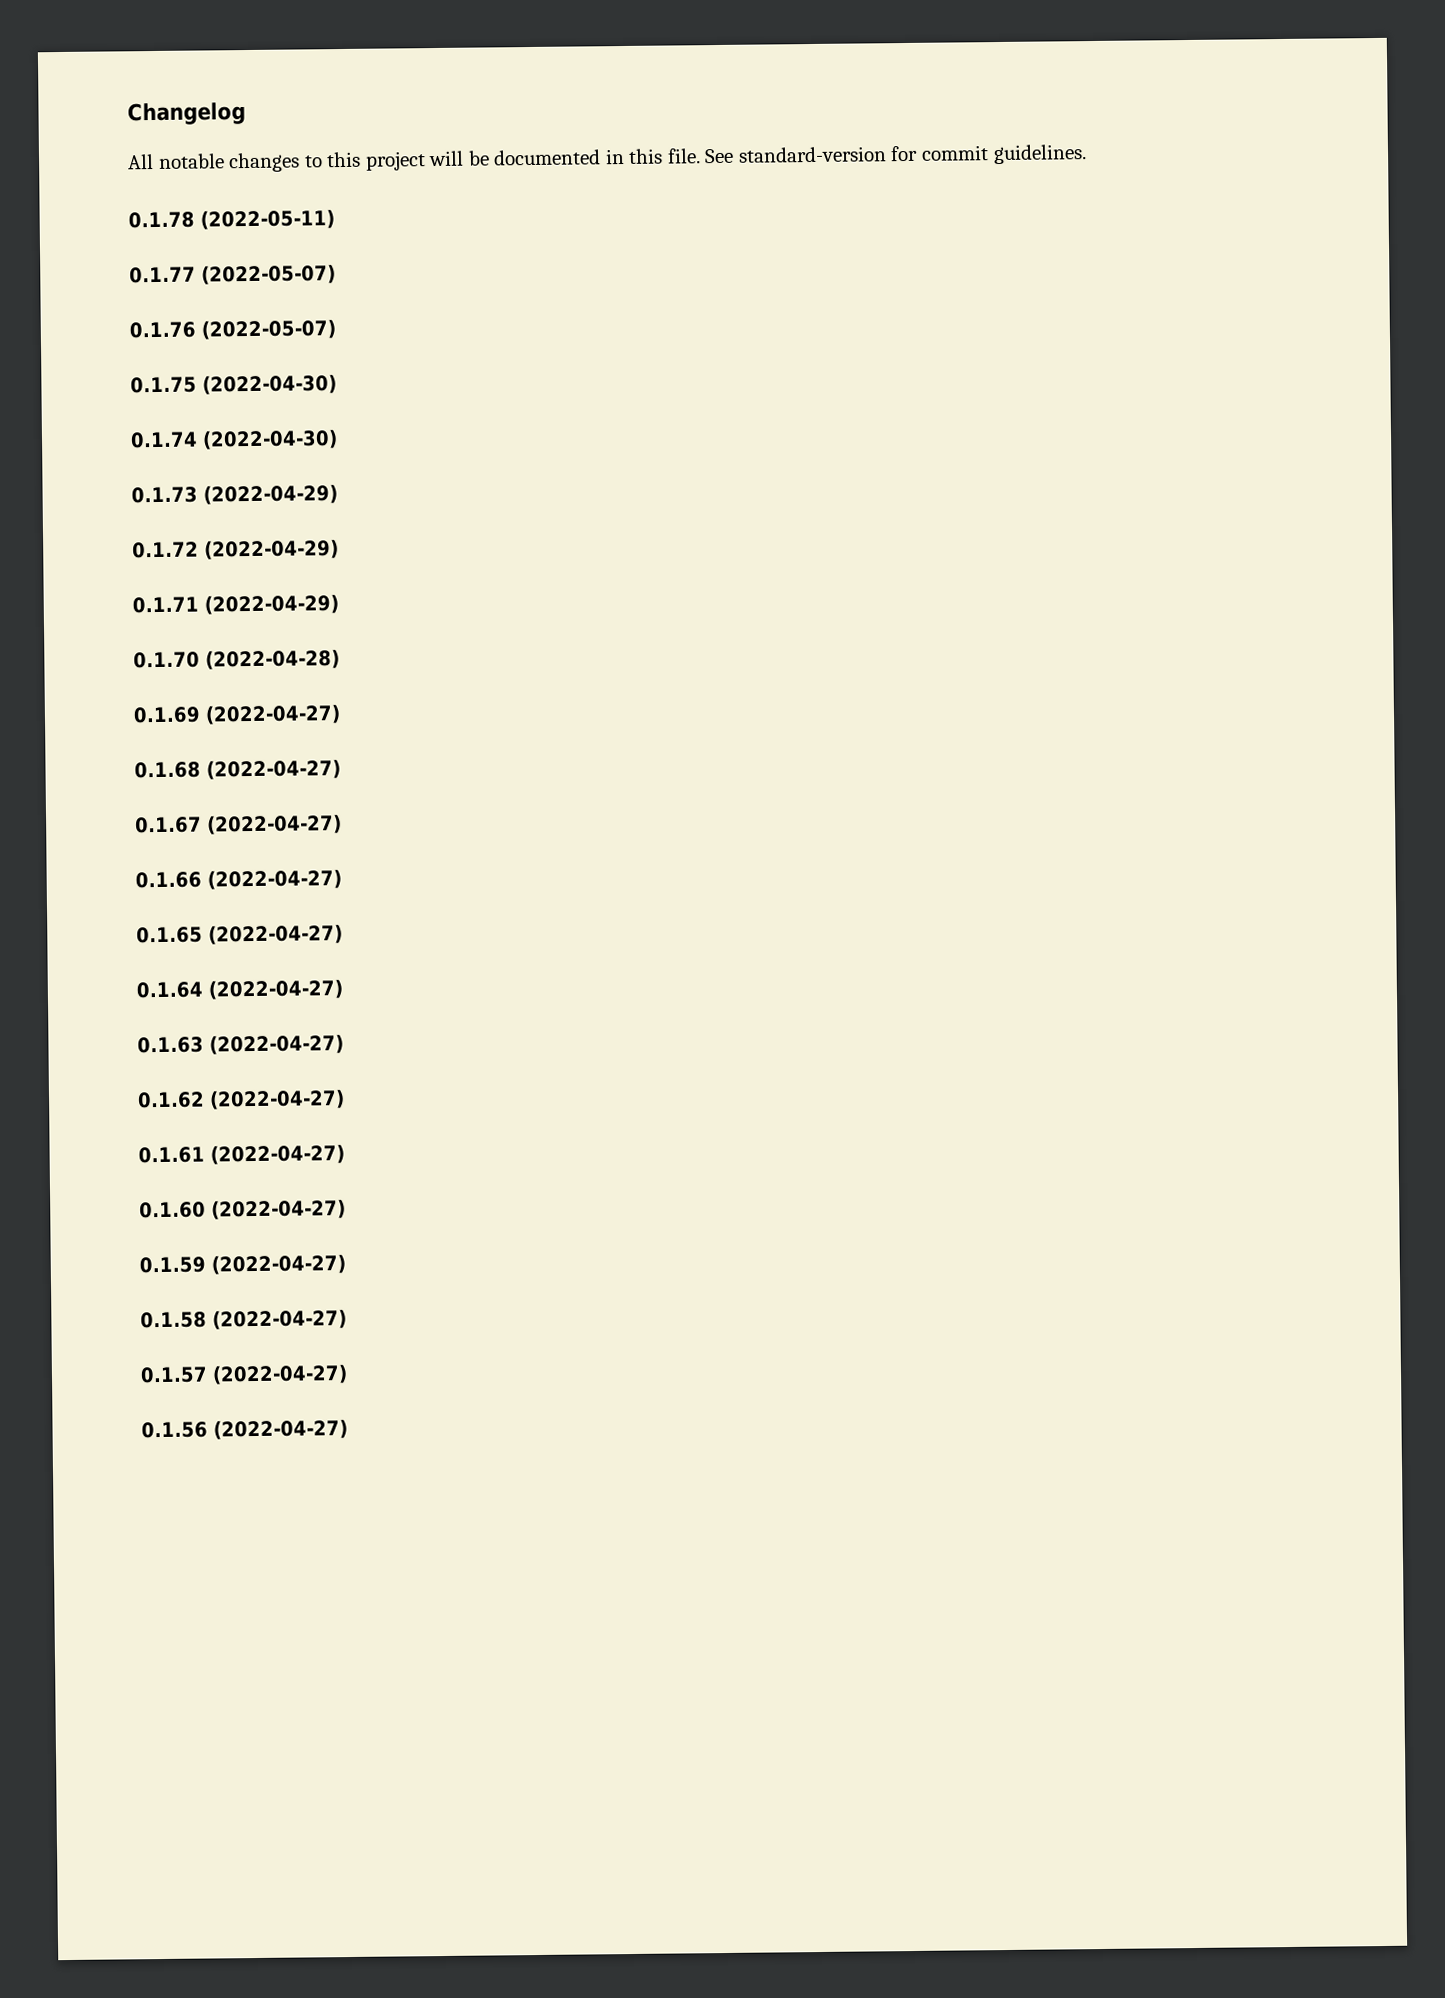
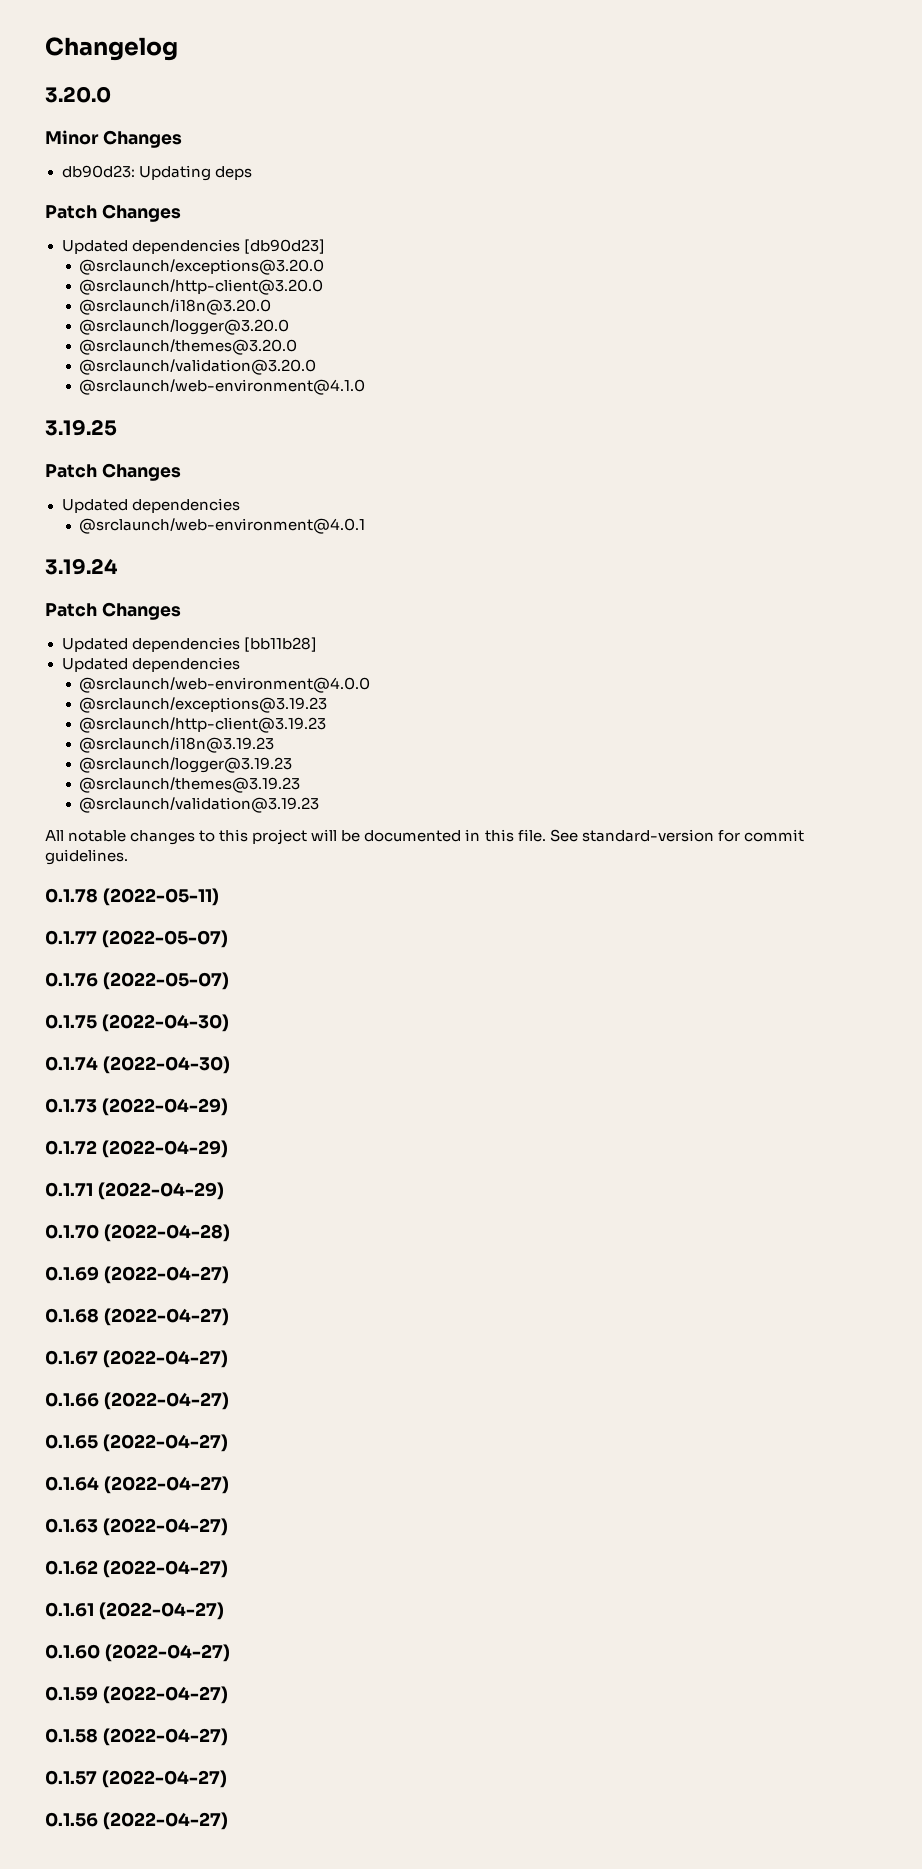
+ 3.20.0
+ Minor Changes
+ db90d23: Updating deps
+ Patch Changes
+ Updated dependencies [db90d23]
+ @srclaunch/exceptions@3.20.0
+ @srclaunch/http-client@3.20.0
+ @srclaunch/i18n@3.20.0
+ @srclaunch/logger@3.20.0
+ @srclaunch/themes@3.20.0
+ @srclaunch/validation@3.20.0
+ @srclaunch/web-environment@4.1.0
+ 3.19.25
+ Patch Changes
+ Updated dependencies
+ @srclaunch/web-environment@4.0.1
+ 3.19.24
+ Patch Changes
+ Updated dependencies [bb11b28]
+ Updated dependencies
+ @srclaunch/web-environment@4.0.0
+ @srclaunch/exceptions@3.19.23
+ @srclaunch/http-client@3.19.23
+ @srclaunch/i18n@3.19.23
+ @srclaunch/logger@3.19.23
+ @srclaunch/themes@3.19.23
+ @srclaunch/validation@3.19.23

